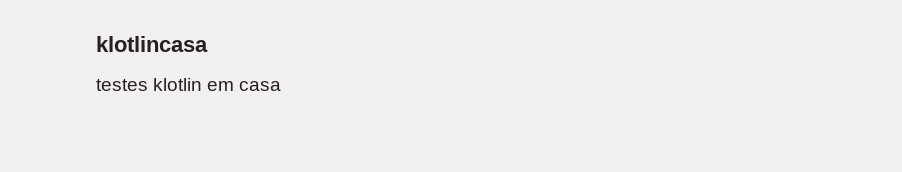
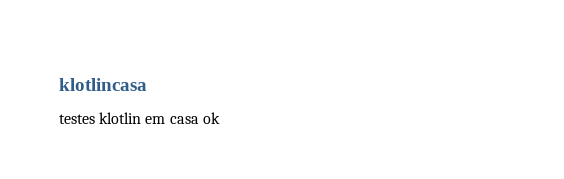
- testes klotlin em casa
+ testes klotlin em casa ok

